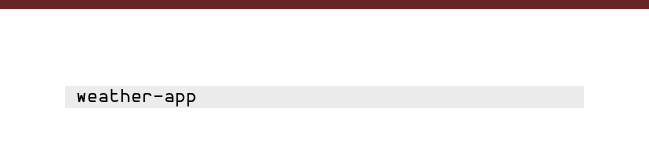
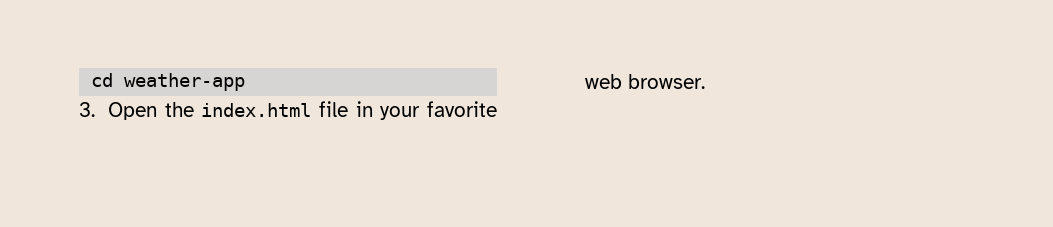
- weather-app
+ cd weather-app
+ 3. Open the index.html file in your favorite web browser.

